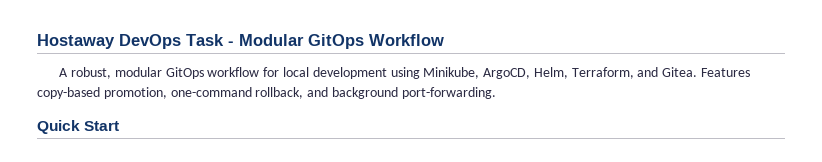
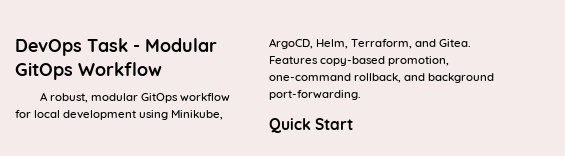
- Hostaway DevOps Task - Modular GitOps Workflow
+ DevOps Task - Modular GitOps Workflow

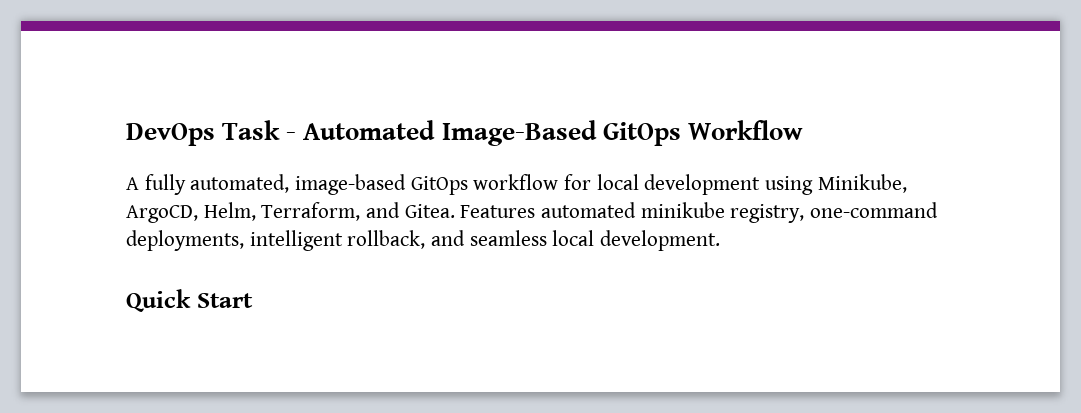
- DevOps Task - Modular GitOps Workflow
+ DevOps Task - Automated Image-Based GitOps Workflow
- A robust, modular GitOps workflow for local development using Minikube, ArgoCD, Helm, Terraform, and Gitea.
+ A fully automated, image-based GitOps workflow for local development using Minikube, ArgoCD, Helm, Terraform, and Gitea.
- Features copy-based promotion, one-command rollback, and background port-forwarding.
+ Features automated minikube registry, one-command deployments, intelligent rollback, and seamless local development.

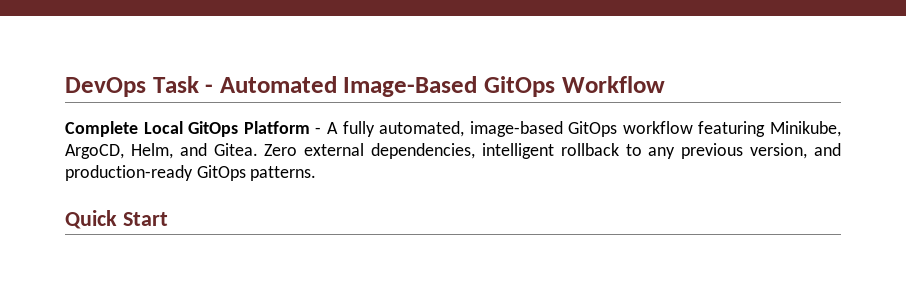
- A fully automated, image-based GitOps workflow for local development using Minikube, ArgoCD, Helm, Terraform, and Gitea.
+ Complete Local GitOps Platform - A fully automated, image-based GitOps workflow featuring Minikube, ArgoCD, Helm, and Gitea.
- Features automated minikube registry, one-command deployments, intelligent rollback, and seamless local development.
+ Zero external dependencies, intelligent rollback to any previous version, and production-ready GitOps patterns.

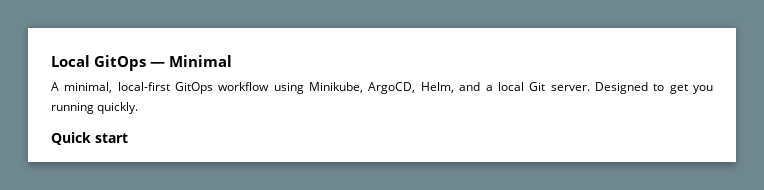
- DevOps Task - Automated Image-Based GitOps Workflow
- Complete Local GitOps Platform - A fully automated, image-based GitOps workflow featuring Minikube, ArgoCD, Helm, and Gitea. Zero external dependencies, intelligent rollback to any previous version, and production-ready GitOps patterns.
+ Local GitOps — Minimal
+ A minimal, local-first GitOps workflow using Minikube, ArgoCD, Helm, and a local Git server. Designed to get you running quickly.
- Quick Start
+ Quick start

